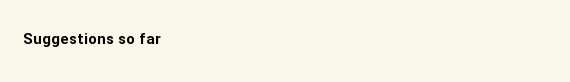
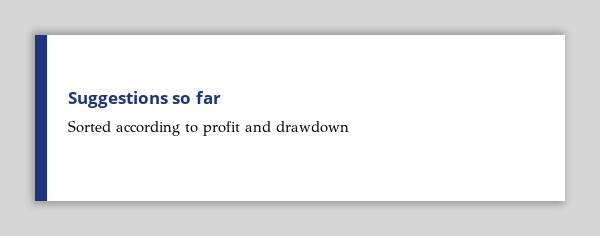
+ Sorted according to profit and drawdown

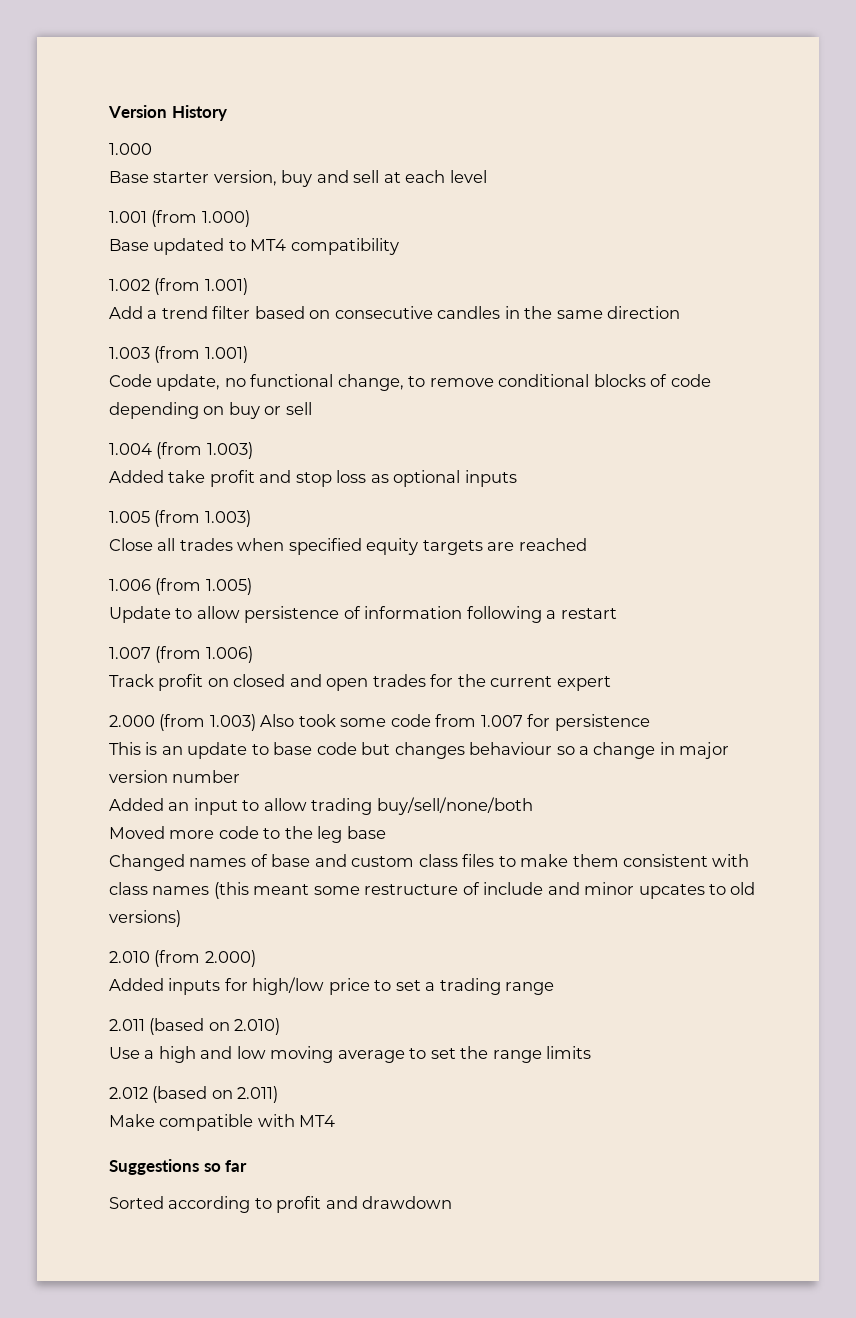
+ Version History
+ 1.000
+ Base starter version, buy and sell at each level
+ 1.001 (from 1.000)
+ Base updated to MT4 compatibility
+ 1.002 (from 1.001)
+ Add a trend filter based on consecutive candles in the same direction
+ 1.003 (from 1.001)
+ Code update, no functional change, to remove conditional blocks of code depending on buy or sell
+ 1.004 (from 1.003)
+ Added take profit and stop loss as optional inputs
+ 1.005 (from 1.003)
+ Close all trades when specified equity targets are reached
+ 1.006 (from 1.005)
+ Update to allow persistence of information following a restart
+ 1.007 (from 1.006)
+ Track profit on closed and open trades for the current expert
+ 2.000 (from 1.003) Also took some code from 1.007 for persistence
+ This is an update to base code but changes behaviour so a change in major version number
+ Added an input to allow trading buy/sell/none/both
+ Moved more code to the leg base
+ Changed names of base and custom class files to make them consistent with class names (this meant some restructure of include and minor upcates to old versions)
+ 2.010 (from 2.000)
+ Added inputs for high/low price to set a trading range
+ 2.011 (based on 2.010)
+ Use a high and low moving average to set the range limits
+ 2.012 (based on 2.011)
+ Make compatible with MT4

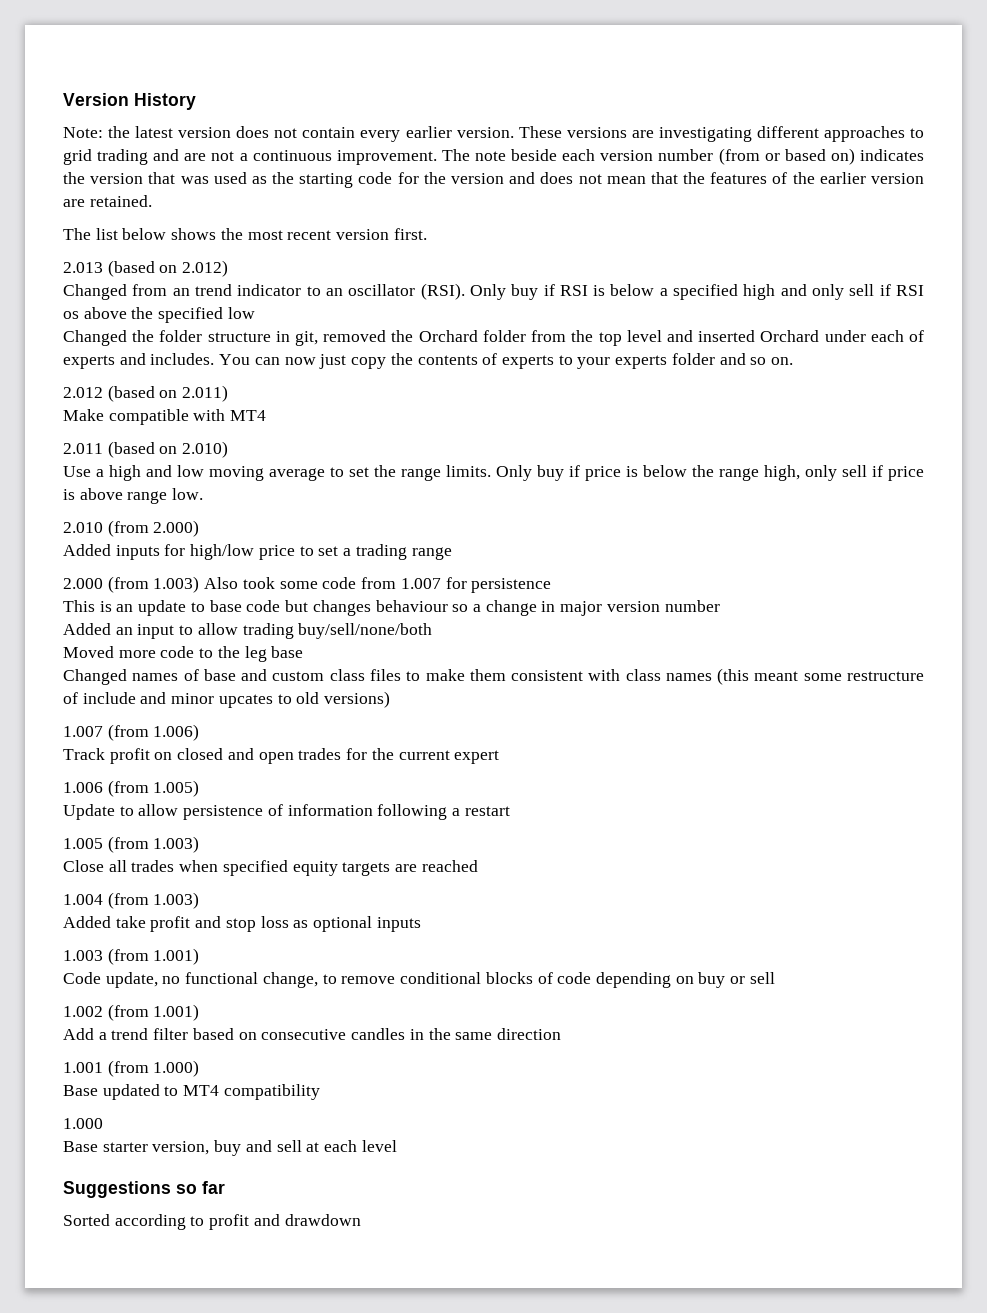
- 1.000
- Base starter version, buy and sell at each level
- 1.001 (from 1.000)
- Base updated to MT4 compatibility
- 1.002 (from 1.001)
- Add a trend filter based on consecutive candles in the same direction
- 1.003 (from 1.001)
- Code update, no functional change, to remove conditional blocks of code depending on buy or sell
- 1.004 (from 1.003)
- Added take profit and stop loss as optional inputs
- 1.005 (from 1.003)
- Close all trades when specified equity targets are reached
- 1.006 (from 1.005)
- Update to allow persistence of information following a restart
- 1.007 (from 1.006)
- Track profit on closed and open trades for the current expert
+ Note: the latest version does not contain every earlier version. These versions are investigating different approaches to grid trading and are not a continuous improvement. The note beside each version number (from or based on) indicates the version that was used as the starting code for the version and does not mean that the features of the earlier version are retained.
+ The list below shows the most recent version first.
+ 2.013 (based on 2.012)
+ Changed from an trend indicator to an oscillator (RSI). Only buy if RSI is below a specified high and only sell if RSI os above the specified low
+ Changed the folder structure in git, removed the Orchard folder from the top level and inserted Orchard under each of experts and includes. You can now just copy the contents of experts to your experts folder and so on.
+ 2.012 (based on 2.011)
+ Make compatible with MT4
+ 2.011 (based on 2.010)
+ Use a high and low moving average to set the range limits. Only buy if price is below the range high, only sell if price is above range low.
+ 2.010 (from 2.000)
+ Added inputs for high/low price to set a trading range
- 2.010 (from 2.000)
- Added inputs for high/low price to set a trading range
- 2.011 (based on 2.010)
- Use a high and low moving average to set the range limits
- 2.012 (based on 2.011)
- Make compatible with MT4
+ 1.007 (from 1.006)
+ Track profit on closed and open trades for the current expert
+ 1.006 (from 1.005)
+ Update to allow persistence of information following a restart
+ 1.005 (from 1.003)
+ Close all trades when specified equity targets are reached
+ 1.004 (from 1.003)
+ Added take profit and stop loss as optional inputs
+ 1.003 (from 1.001)
+ Code update, no functional change, to remove conditional blocks of code depending on buy or sell
+ 1.002 (from 1.001)
+ Add a trend filter based on consecutive candles in the same direction
+ 1.001 (from 1.000)
+ Base updated to MT4 compatibility
+ 1.000
+ Base starter version, buy and sell at each level

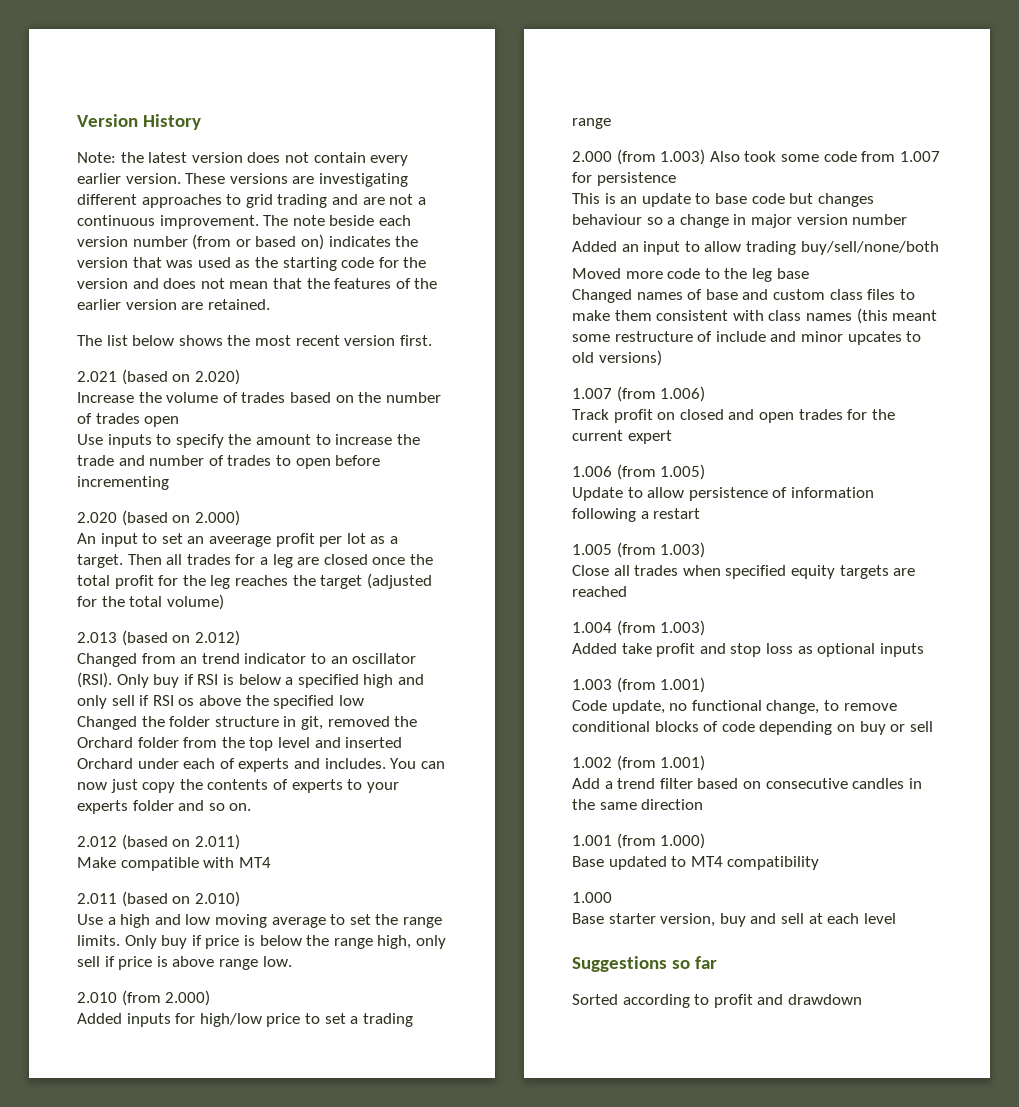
+ 2.021 (based on 2.020)
+ Increase the volume of trades based on the number of trades open
+ Use inputs to specify the amount to increase the trade and number of trades to open before incrementing
+ 2.020 (based on 2.000)
+ An input to set an aveerage profit per lot as a target. Then all trades for a leg are closed once the total profit for the leg reaches the target (adjusted for the total volume)

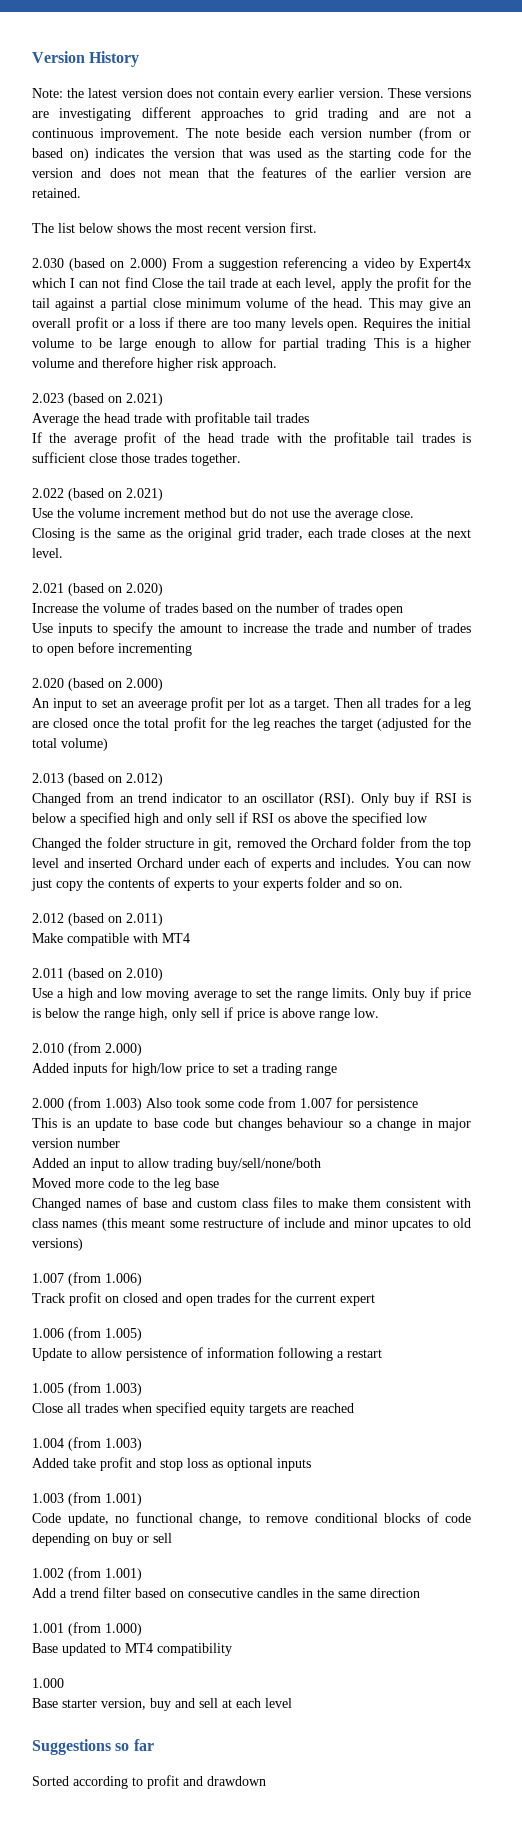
+ 2.030 (based on 2.000) From a suggestion referencing a video by Expert4x which I can not find Close the tail trade at each level, apply the profit for the tail against a partial close minimum volume of the head. This may give an overall profit or a loss if there are too many levels open. Requires the initial volume to be large enough to allow for partial trading This is a higher volume and therefore higher risk approach.
+ 2.023 (based on 2.021)
+ Average the head trade with profitable tail trades
+ If the average profit of the head trade with the profitable tail trades is sufficient close those trades together.
+ 2.022 (based on 2.021)
+ Use the volume increment method but do not use the average close.
+ Closing is the same as the original grid trader, each trade closes at the next level.

